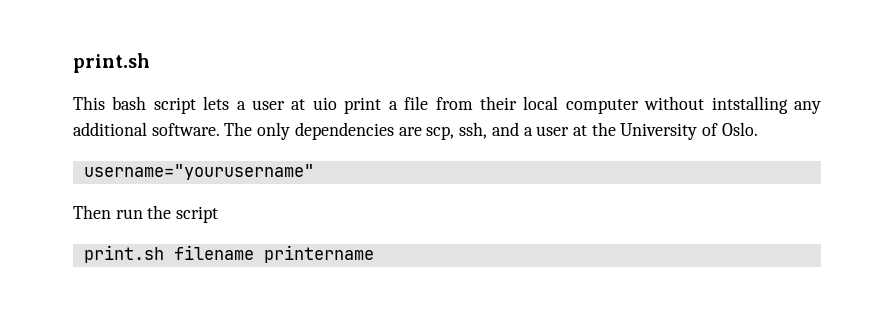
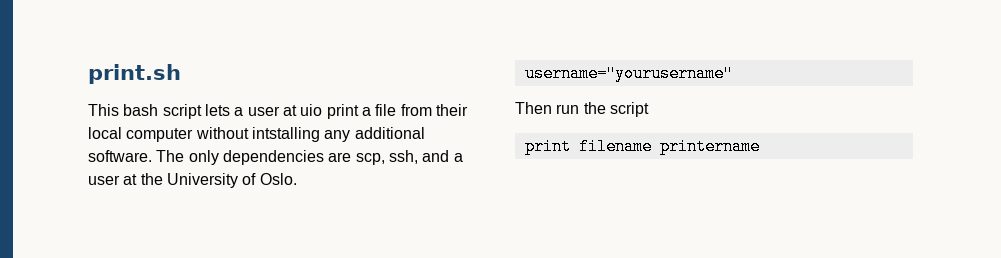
- print.sh filename printername
+ print filename printername

